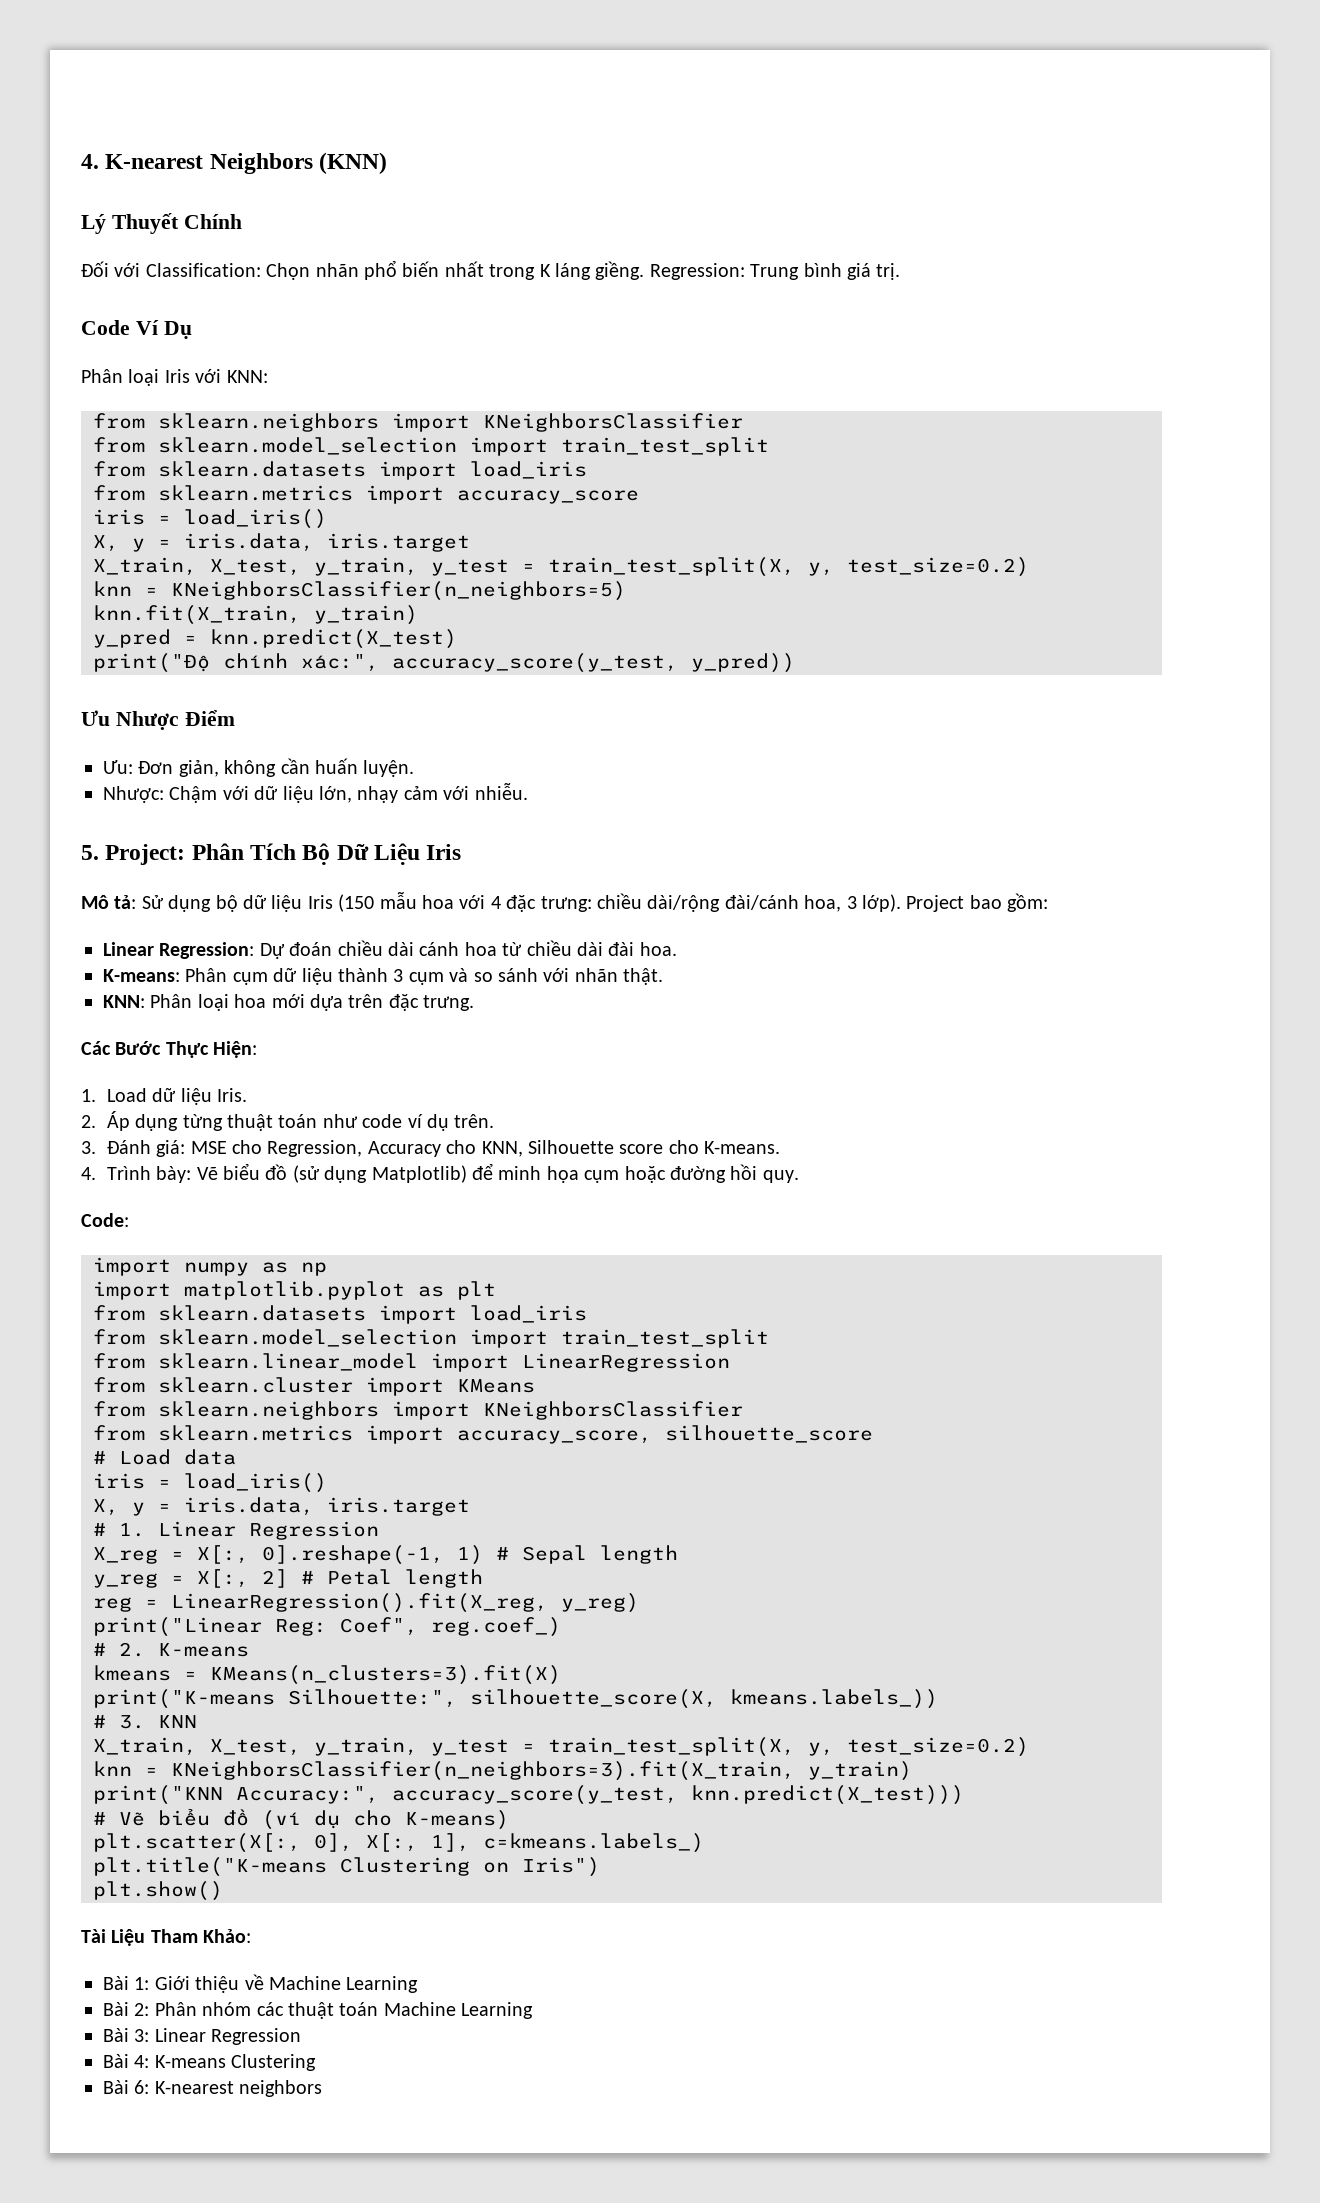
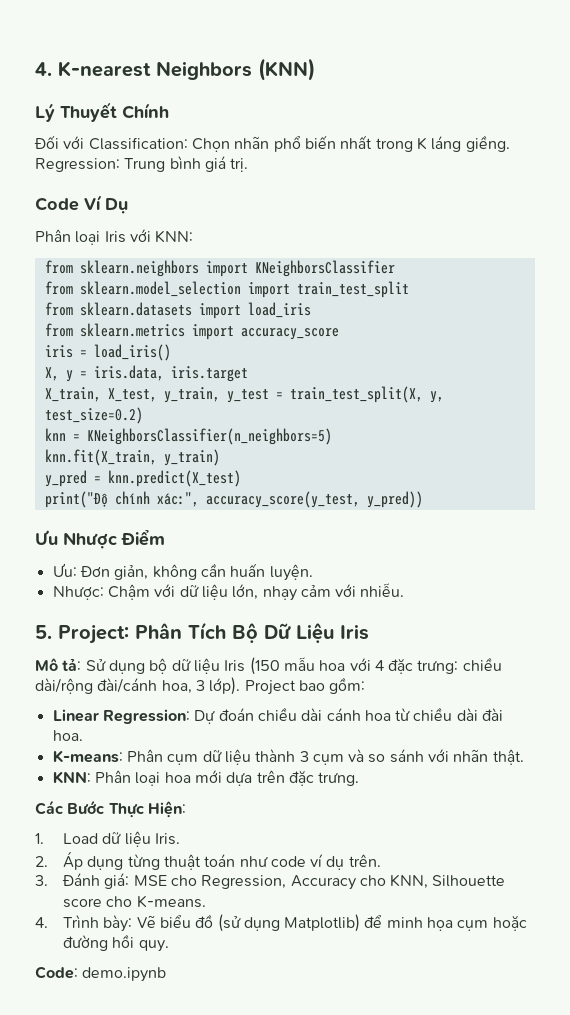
- Code:
- import numpy as np
- import matplotlib.pyplot as plt
- from sklearn.datasets import load_iris
- from sklearn.model_selection import train_test_split
- from sklearn.linear_model import LinearRegression
- from sklearn.cluster import KMeans
- from sklearn.neighbors import KNeighborsClassifier
- from sklearn.metrics import accuracy_score, silhouette_score
- # Load data
- iris = load_iris()
- X, y = iris.data, iris.target
- # 1. Linear Regression
- X_reg = X[:, 0].reshape(-1, 1) # Sepal length
- y_reg = X[:, 2] # Petal length
- reg = LinearRegression().fit(X_reg, y_reg)
- print("Linear Reg: Coef", reg.coef_)
- # 2. K-means
- kmeans = KMeans(n_clusters=3).fit(X)
- print("K-means Silhouette:", silhouette_score(X, kmeans.labels_))
- # 3. KNN
- X_train, X_test, y_train, y_test = train_test_split(X, y, test_size=0.2)
- knn = KNeighborsClassifier(n_neighbors=3).fit(X_train, y_train)
- print("KNN Accuracy:", accuracy_score(y_test, knn.predict(X_test)))
- # Vẽ biểu đồ (ví dụ cho K-means)
- plt.scatter(X[:, 0], X[:, 1], c=kmeans.labels_)
- plt.title("K-means Clustering on Iris")
- plt.show()
- Tài Liệu Tham Khảo:
- Bài 1: Giới thiệu về Machine Learning
- Bài 2: Phân nhóm các thuật toán Machine Learning
- Bài 3: Linear Regression
- Bài 4: K-means Clustering
- Bài 6: K-nearest neighbors
+ Code: demo.ipynb

